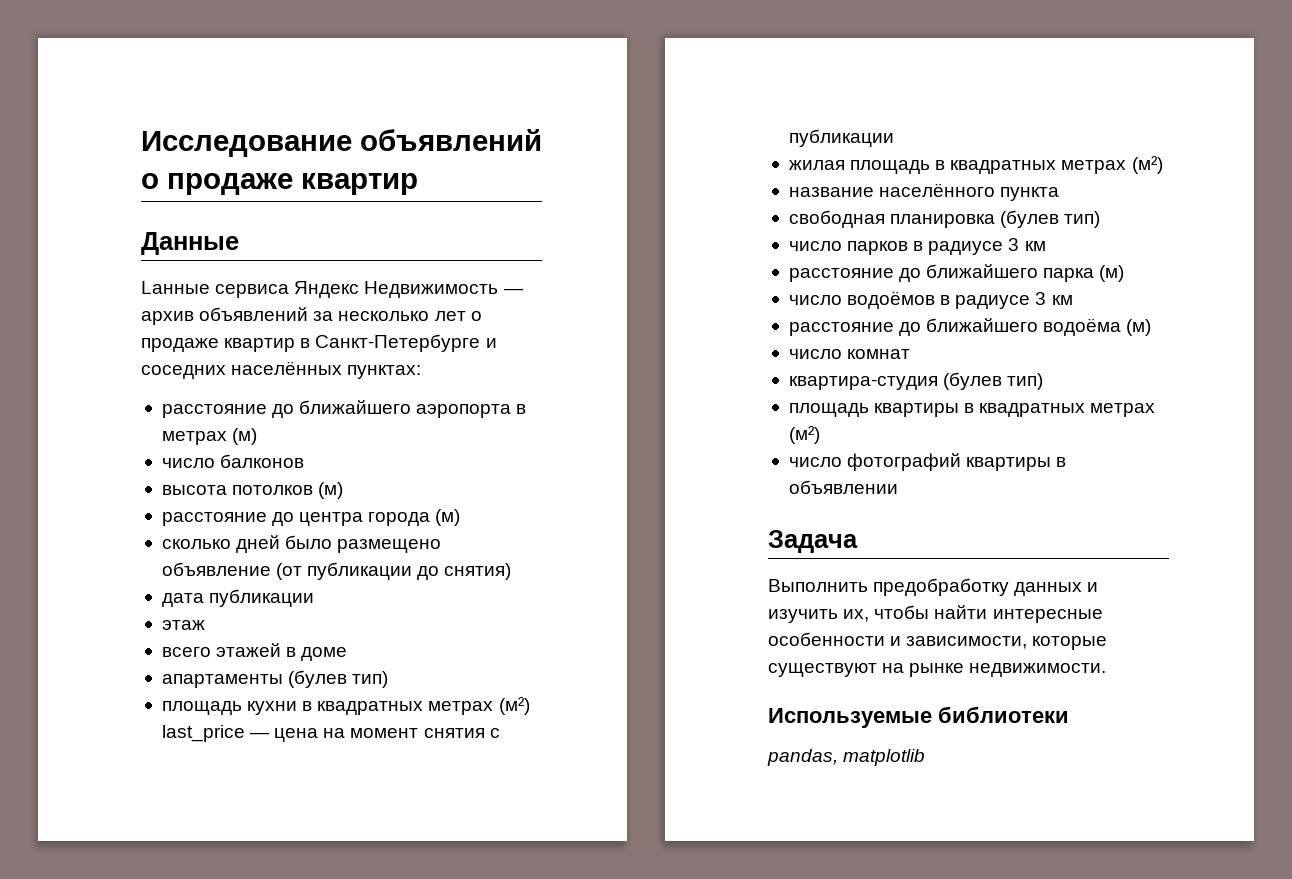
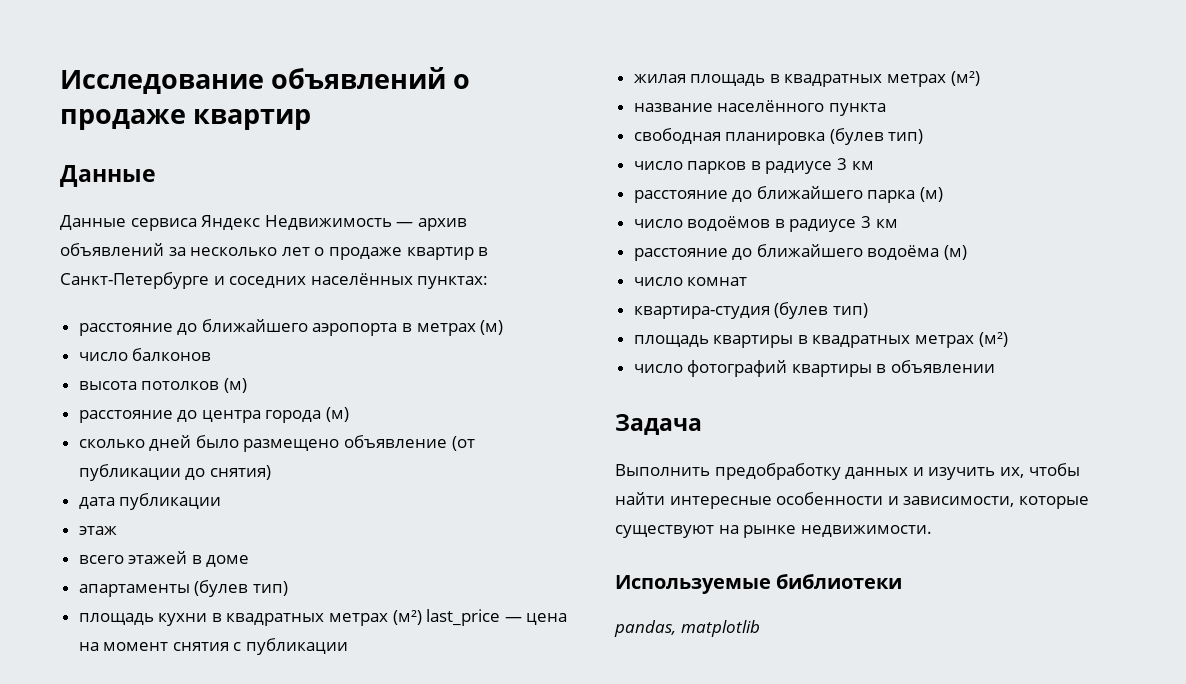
- Lанные сервиса Яндекс Недвижимость — архив объявлений за несколько лет о продаже квартир в Санкт-Петербурге и соседних населённых пунктах:
+ Данные сервиса Яндекс Недвижимость — архив объявлений за несколько лет о продаже квартир в Санкт-Петербурге и соседних населённых пунктах:

